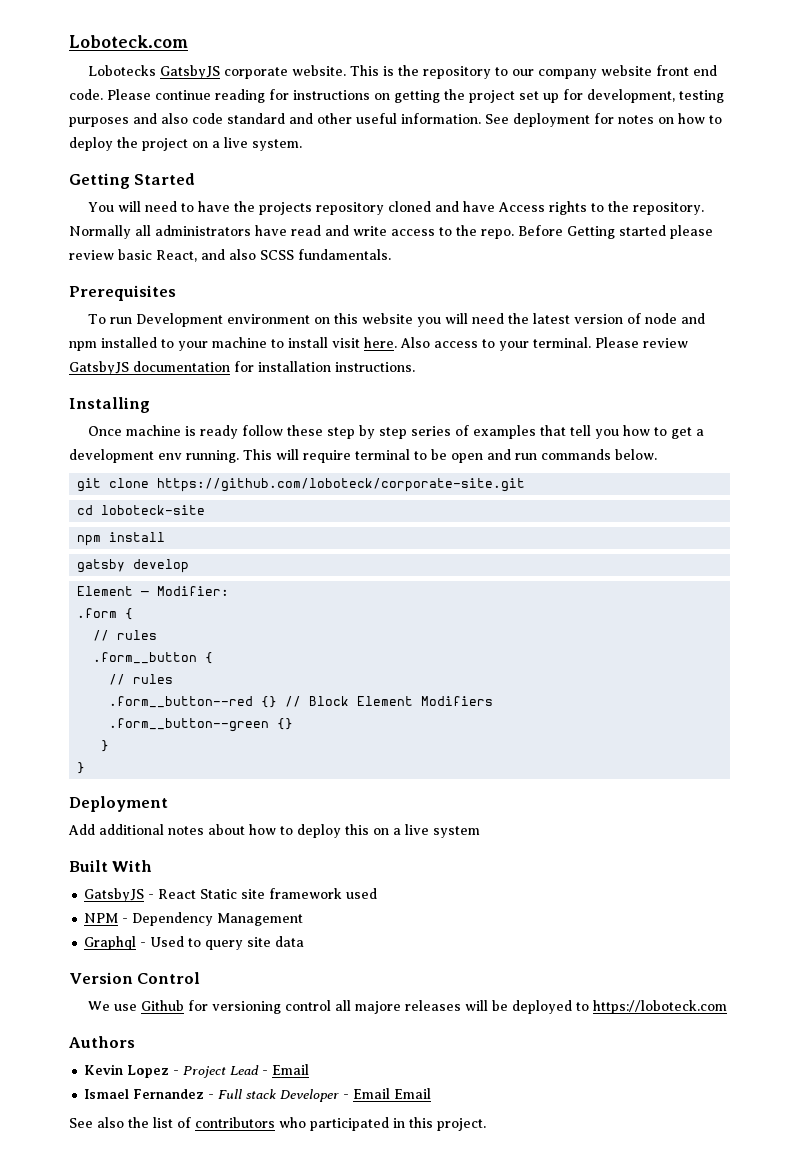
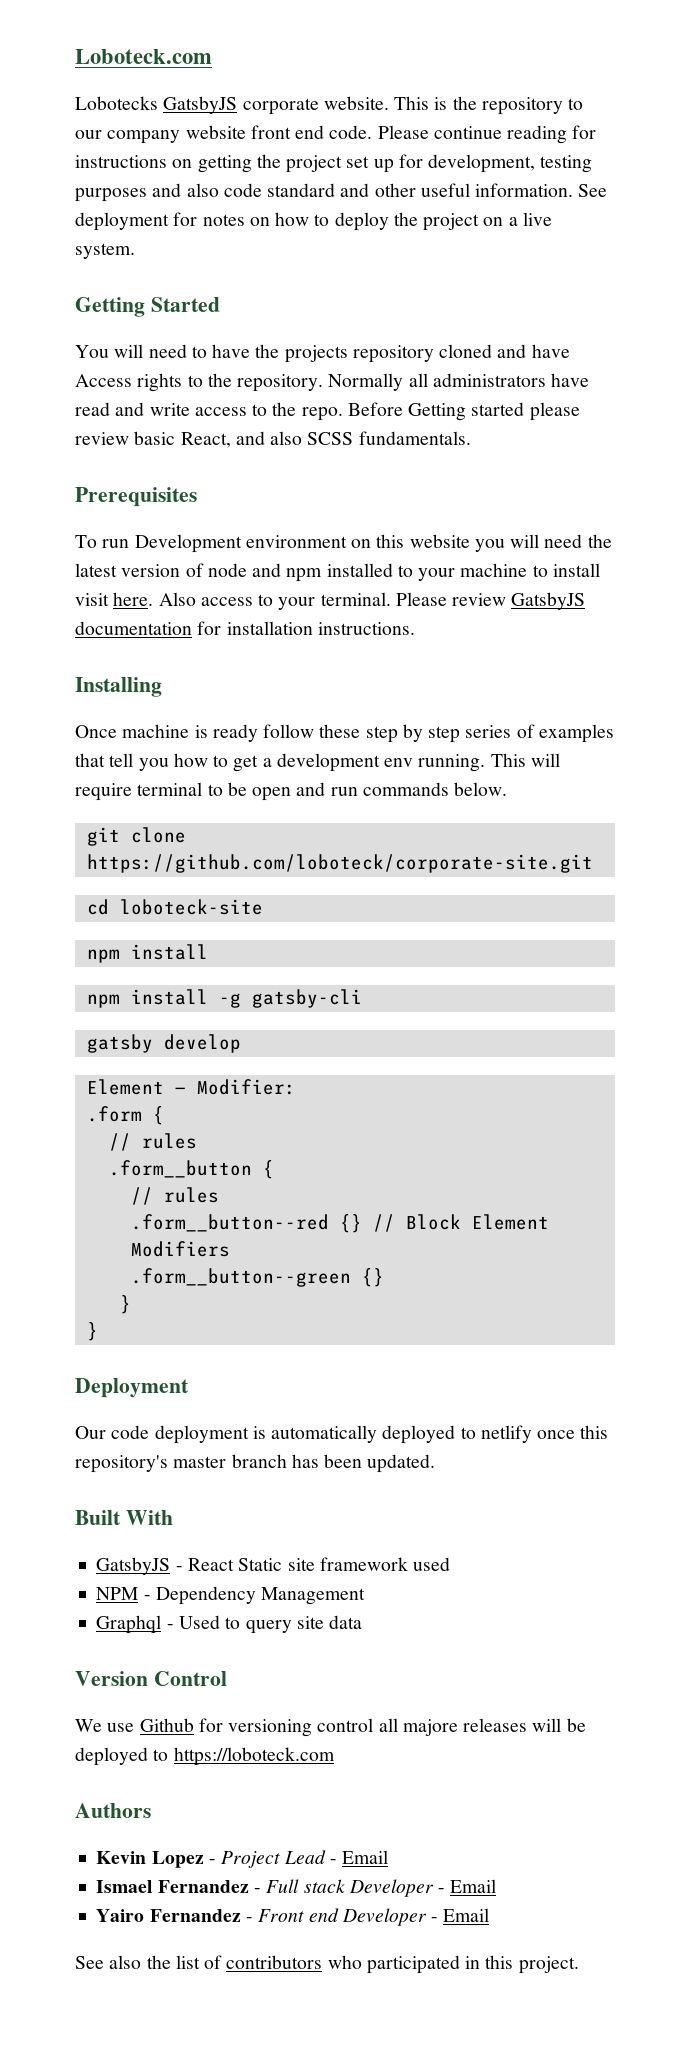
+ npm install -g gatsby-cli
- Add additional notes about how to deploy this on a live system
+ Our code deployment is automatically deployed to netlify once this repository's master branch has been updated.
- Ismael Fernandez - Full stack Developer - Email Email
+ Ismael Fernandez - Full stack Developer - Email
+ Yairo Fernandez - Front end Developer - Email

